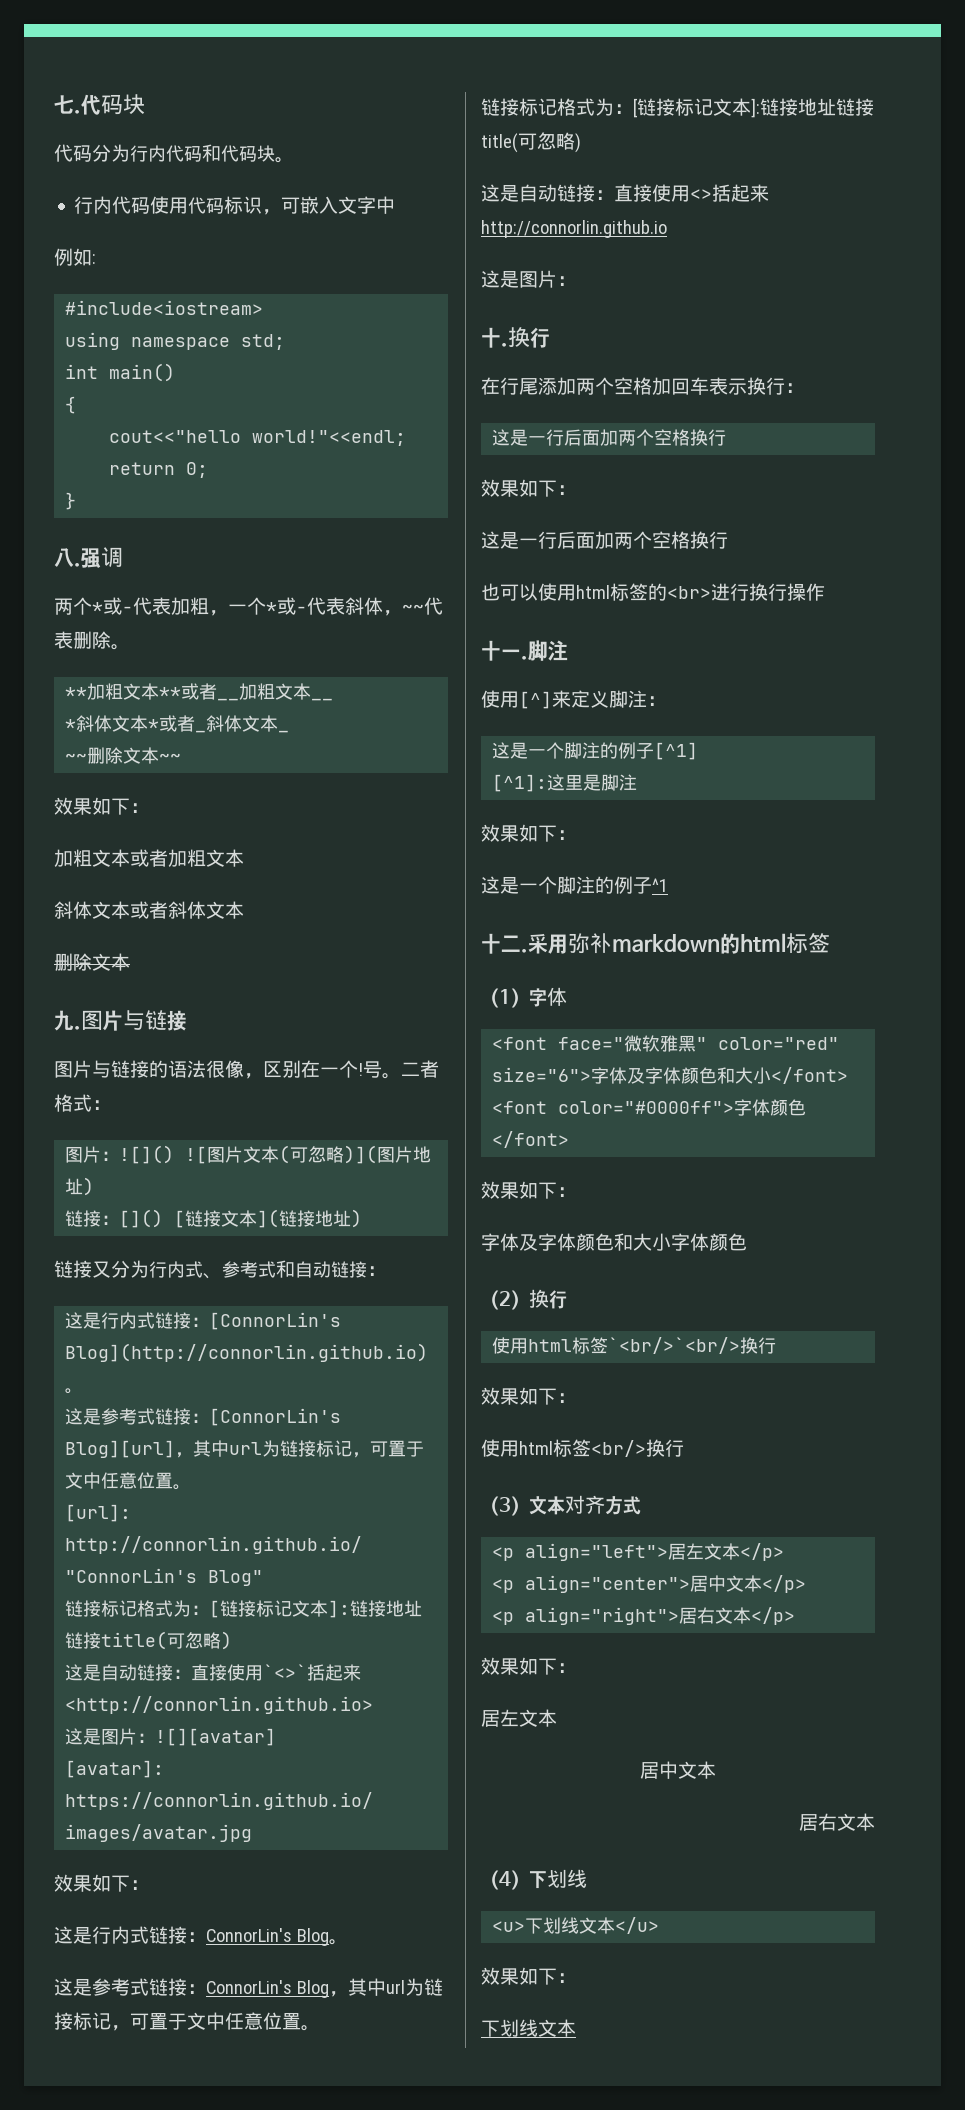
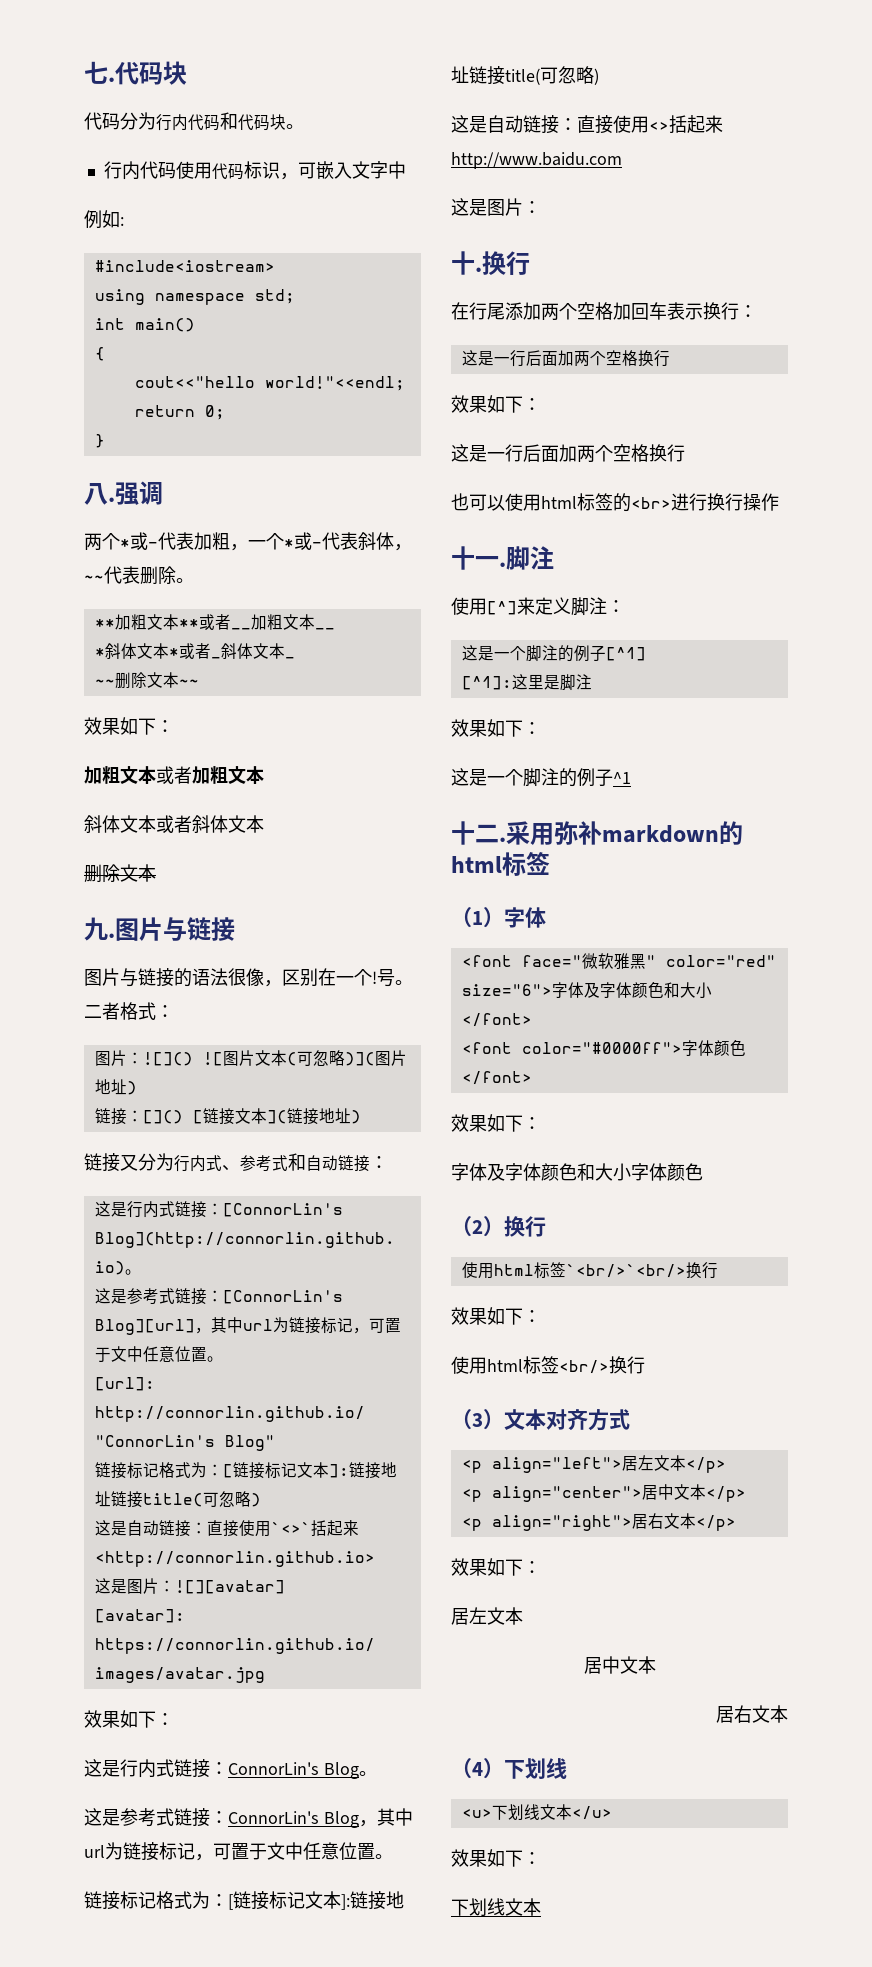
- 这是自动链接：直接使用<>括起来http://connorlin.github.io
+ 这是自动链接：直接使用<>括起来http://www.baidu.com

